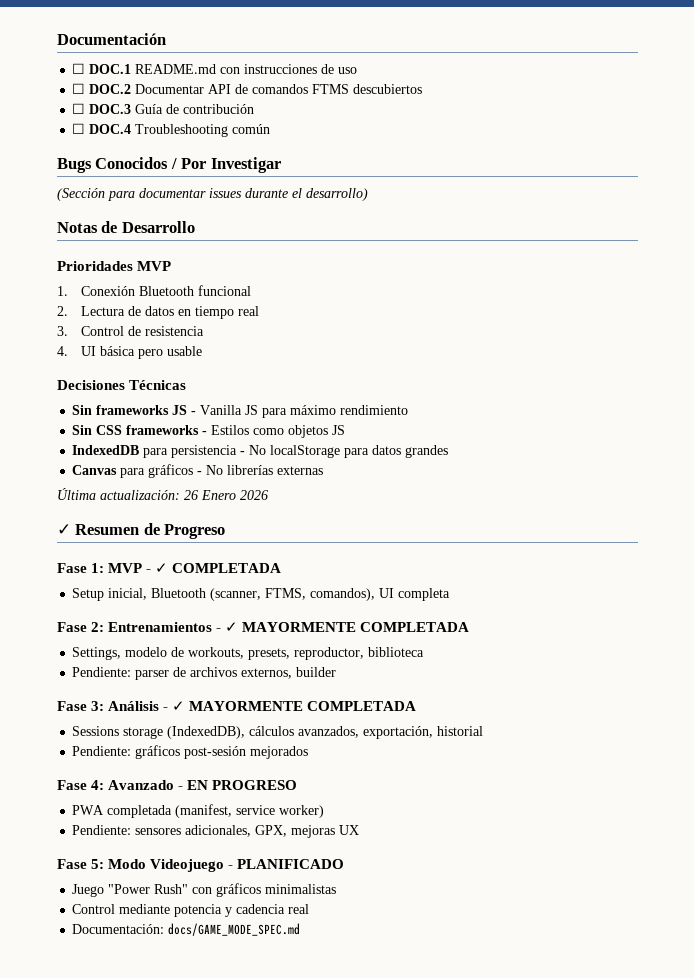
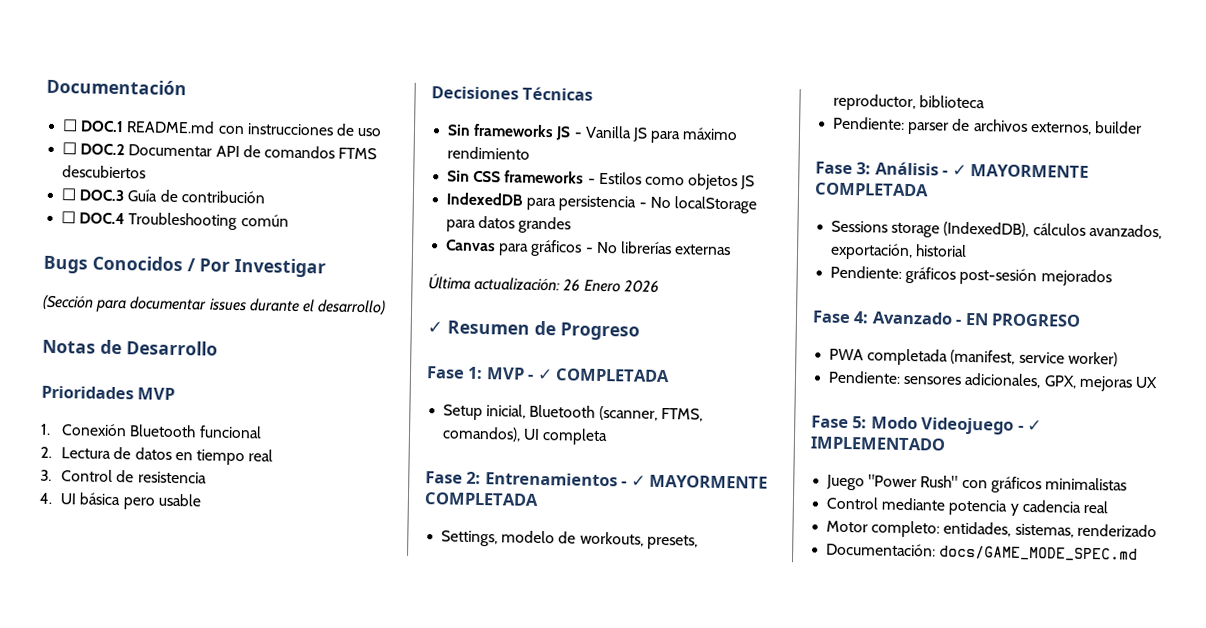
- Fase 5: Modo Videojuego - PLANIFICADO
+ Fase 5: Modo Videojuego - ✓ IMPLEMENTADO
+ Motor completo: entidades, sistemas, renderizado

